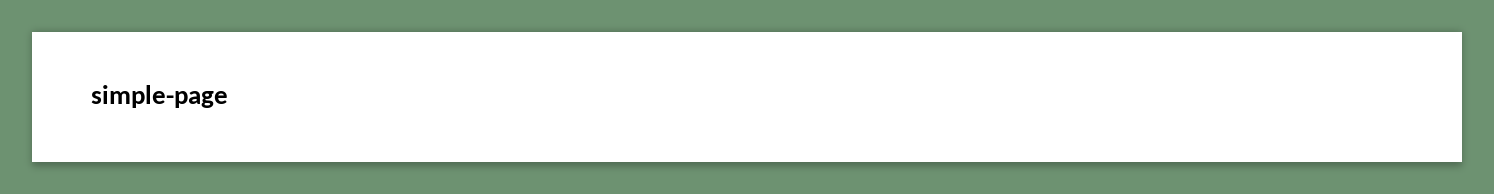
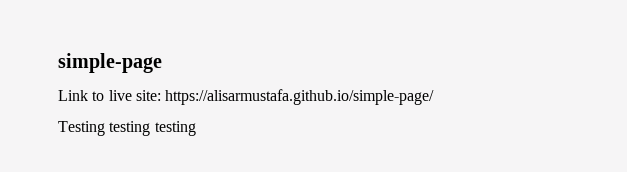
+ Link to live site: https://alisarmustafa.github.io/simple-page/
+ Testing testing testing

